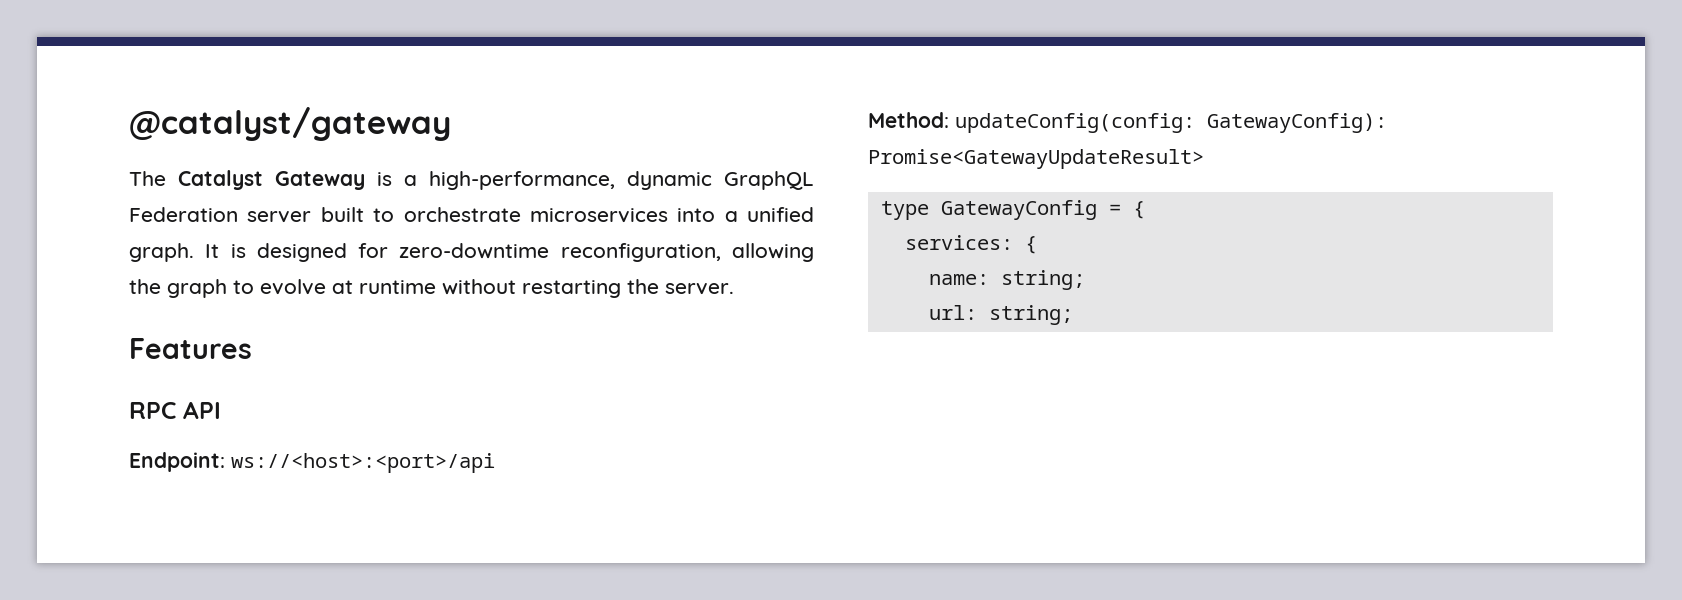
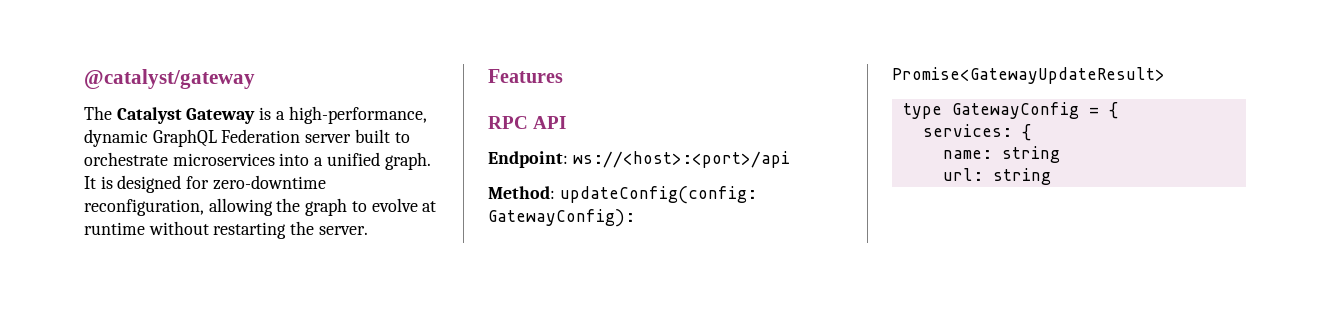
- name: string;
+ name: string
- url: string;
+ url: string

